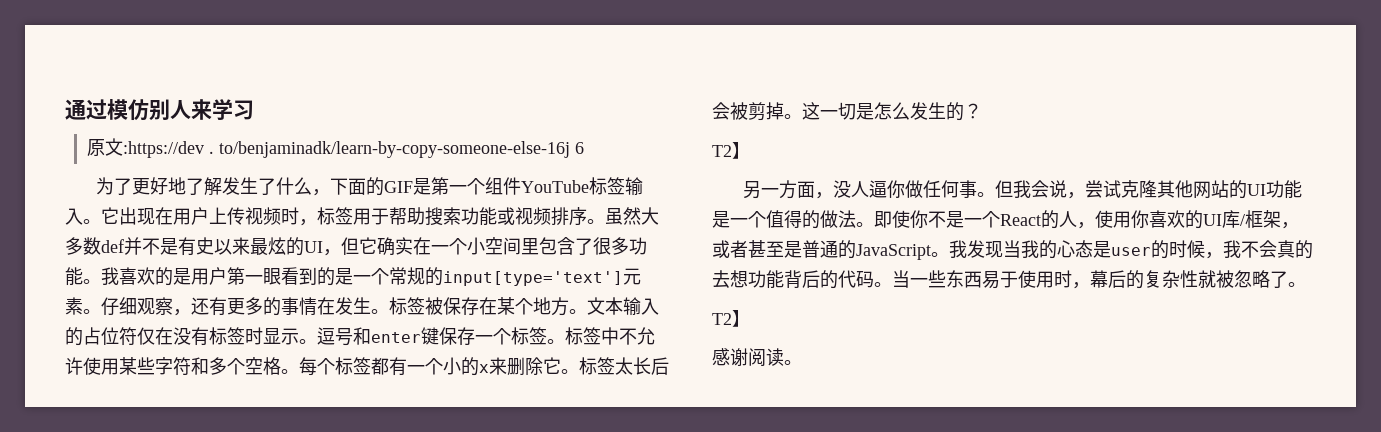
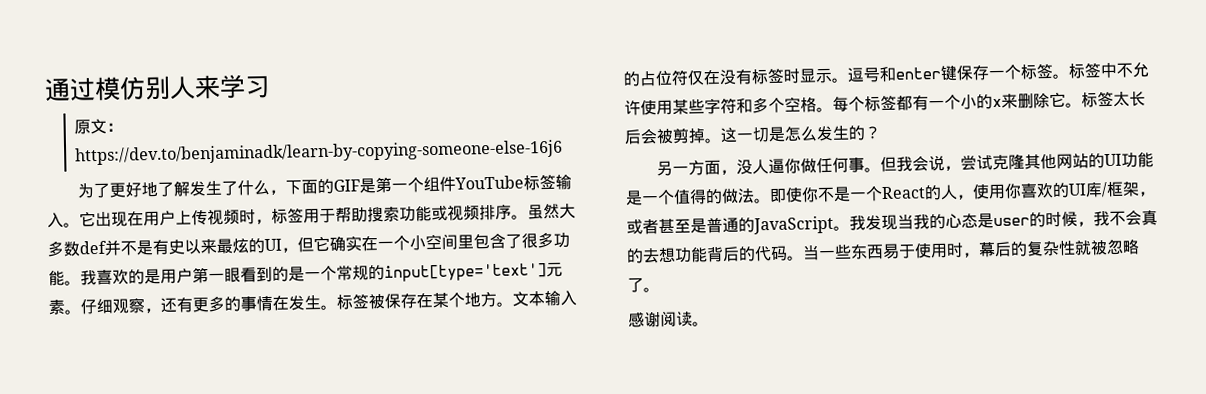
- 原文:https://dev . to/benjaminadk/learn-by-copy-someone-else-16j 6
+ 原文：https://dev.to/benjaminadk/learn-by-copying-someone-else-16j6
  这一切是怎么发生的？
- T2】
  当一些东西易于使用时，幕后的复杂性就被忽略了。
- T2】

